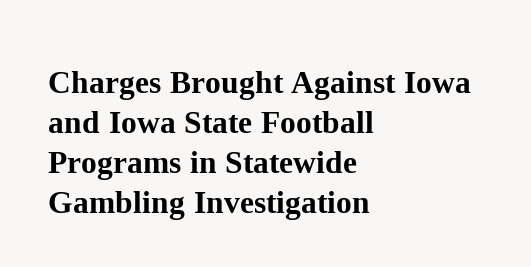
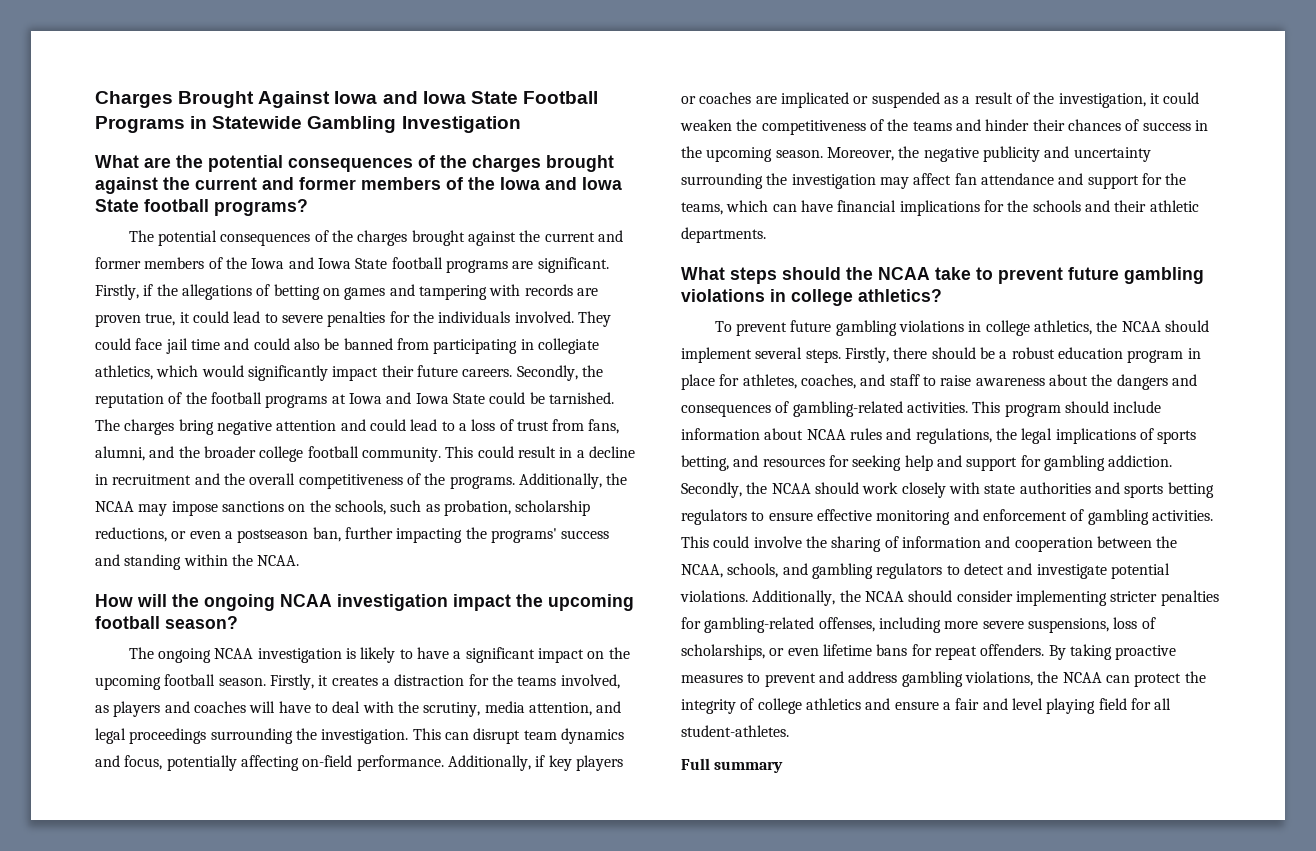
+ What are the potential consequences of the charges brought against the current and former members of the Iowa and Iowa State football programs?
+ The potential consequences of the charges brought against the current and former members of the Iowa and Iowa State football programs are significant. Firstly, if the allegations of betting on games and tampering with records are proven true, it could lead to severe penalties for the individuals involved. They could face jail time and could also be banned from participating in collegiate athletics, which would significantly impact their future careers. Secondly, the reputation of the football programs at Iowa and Iowa State could be tarnished. The charges bring negative attention and could lead to a loss of trust from fans, alumni, and the broader college football community. This could result in a decline in recruitment and the overall competitiveness of the programs. Additionally, the NCAA may impose sanctions on the schools, such as probation, scholarship reductions, or even a postseason ban, further impacting the programs' success and standing within the NCAA.
+ How will the ongoing NCAA investigation impact the upcoming football season?
+ The ongoing NCAA investigation is likely to have a significant impact on the upcoming football season. Firstly, it creates a distraction for the teams involved, as players and coaches will have to deal with the scrutiny, media attention, and legal proceedings surrounding the investigation. This can disrupt team dynamics and focus, potentially affecting on-field performance. Additionally, if key players or coaches are implicated or suspended as a result of the investigation, it could weaken the competitiveness of the teams and hinder their chances of success in the upcoming season. Moreover, the negative publicity and uncertainty surrounding the investigation may affect fan attendance and support for the teams, which can have financial implications for the schools and their athletic departments.
+ What steps should the NCAA take to prevent future gambling violations in college athletics?
+ To prevent future gambling violations in college athletics, the NCAA should implement several steps. Firstly, there should be a robust education program in place for athletes, coaches, and staff to raise awareness about the dangers and consequences of gambling-related activities. This program should include information about NCAA rules and regulations, the legal implications of sports betting, and resources for seeking help and support for gambling addiction. Secondly, the NCAA should work closely with state authorities and sports betting regulators to ensure effective monitoring and enforcement of gambling activities. This could involve the sharing of information and cooperation between the NCAA, schools, and gambling regulators to detect and investigate potential violations. Additionally, the NCAA should consider implementing stricter penalties for gambling-related offenses, including more severe suspensions, loss of scholarships, or even lifetime bans for repeat offenders. By taking proactive measures to prevent and address gambling violations, the NCAA can protect the integrity of college athletics and ensure a fair and level playing field for all student-athletes.
+ Full summary

